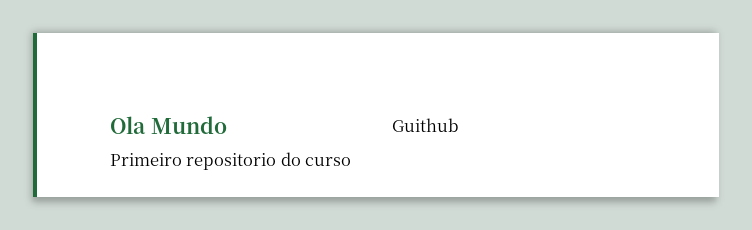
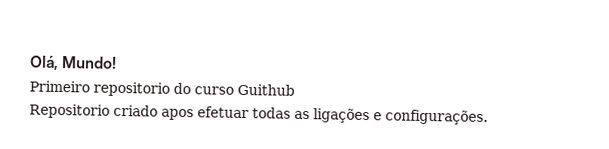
- Ola Mundo
+ Olá, Mundo!
+ Repositorio criado apos efetuar todas as ligações e configurações.

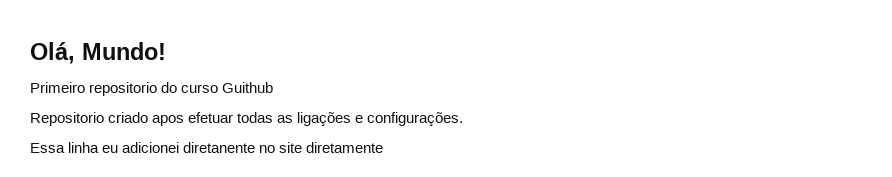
+ Essa linha eu adicionei diretanente no site diretamente

